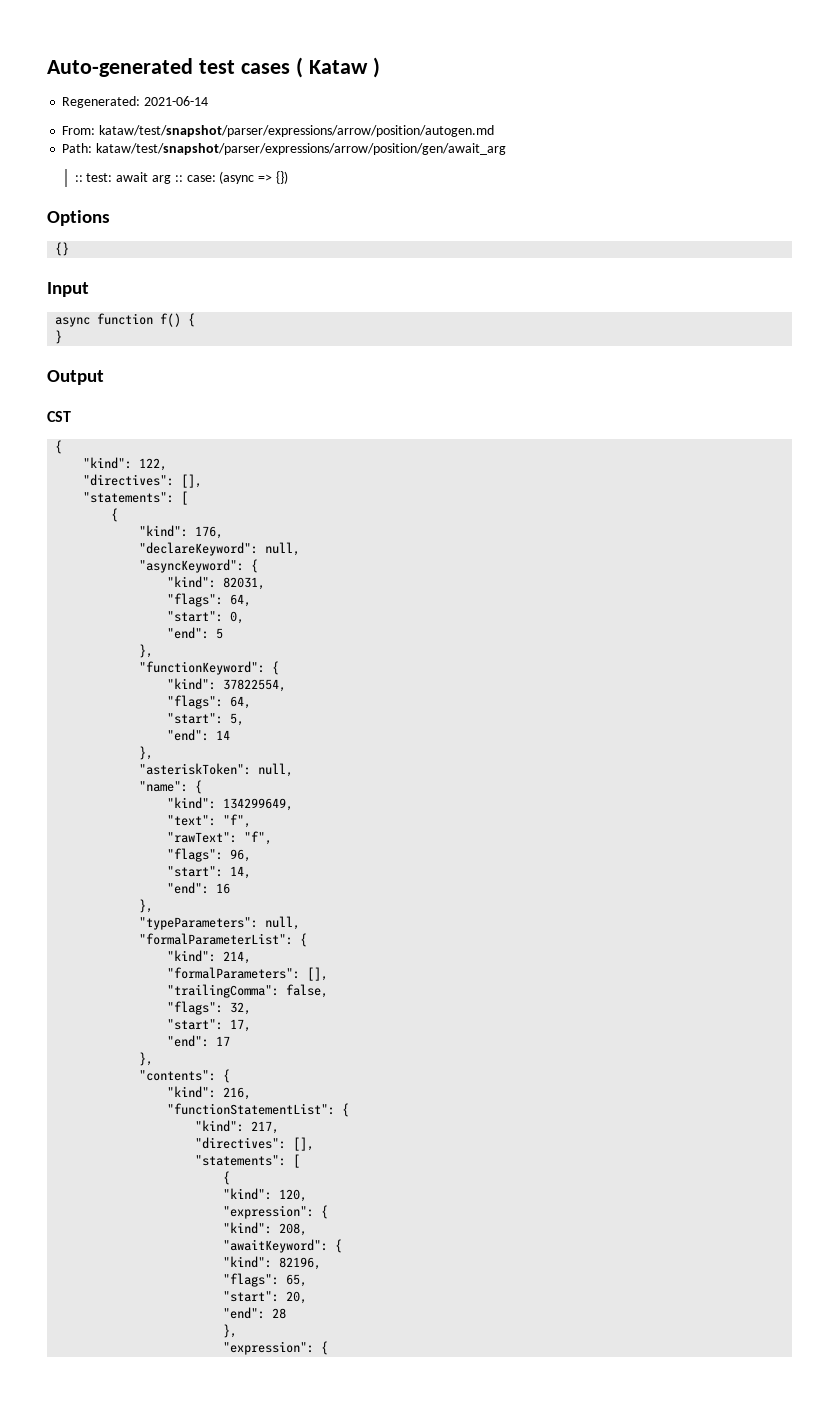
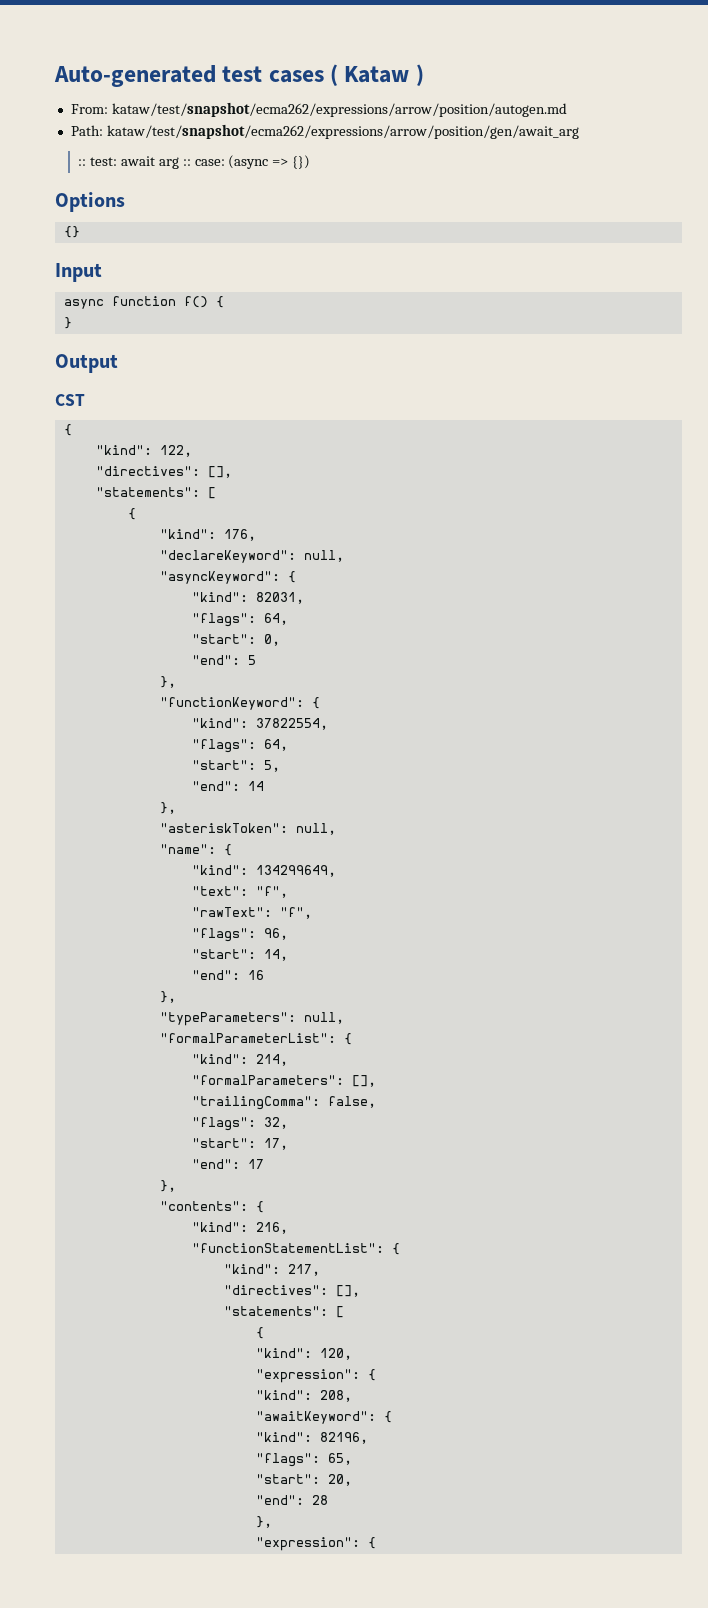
- Regenerated: 2021-06-14
- From: kataw/test/snapshot/parser/expressions/arrow/position/autogen.md
+ From: kataw/test/snapshot/ecma262/expressions/arrow/position/autogen.md
- Path: kataw/test/snapshot/parser/expressions/arrow/position/gen/await_arg
+ Path: kataw/test/snapshot/ecma262/expressions/arrow/position/gen/await_arg

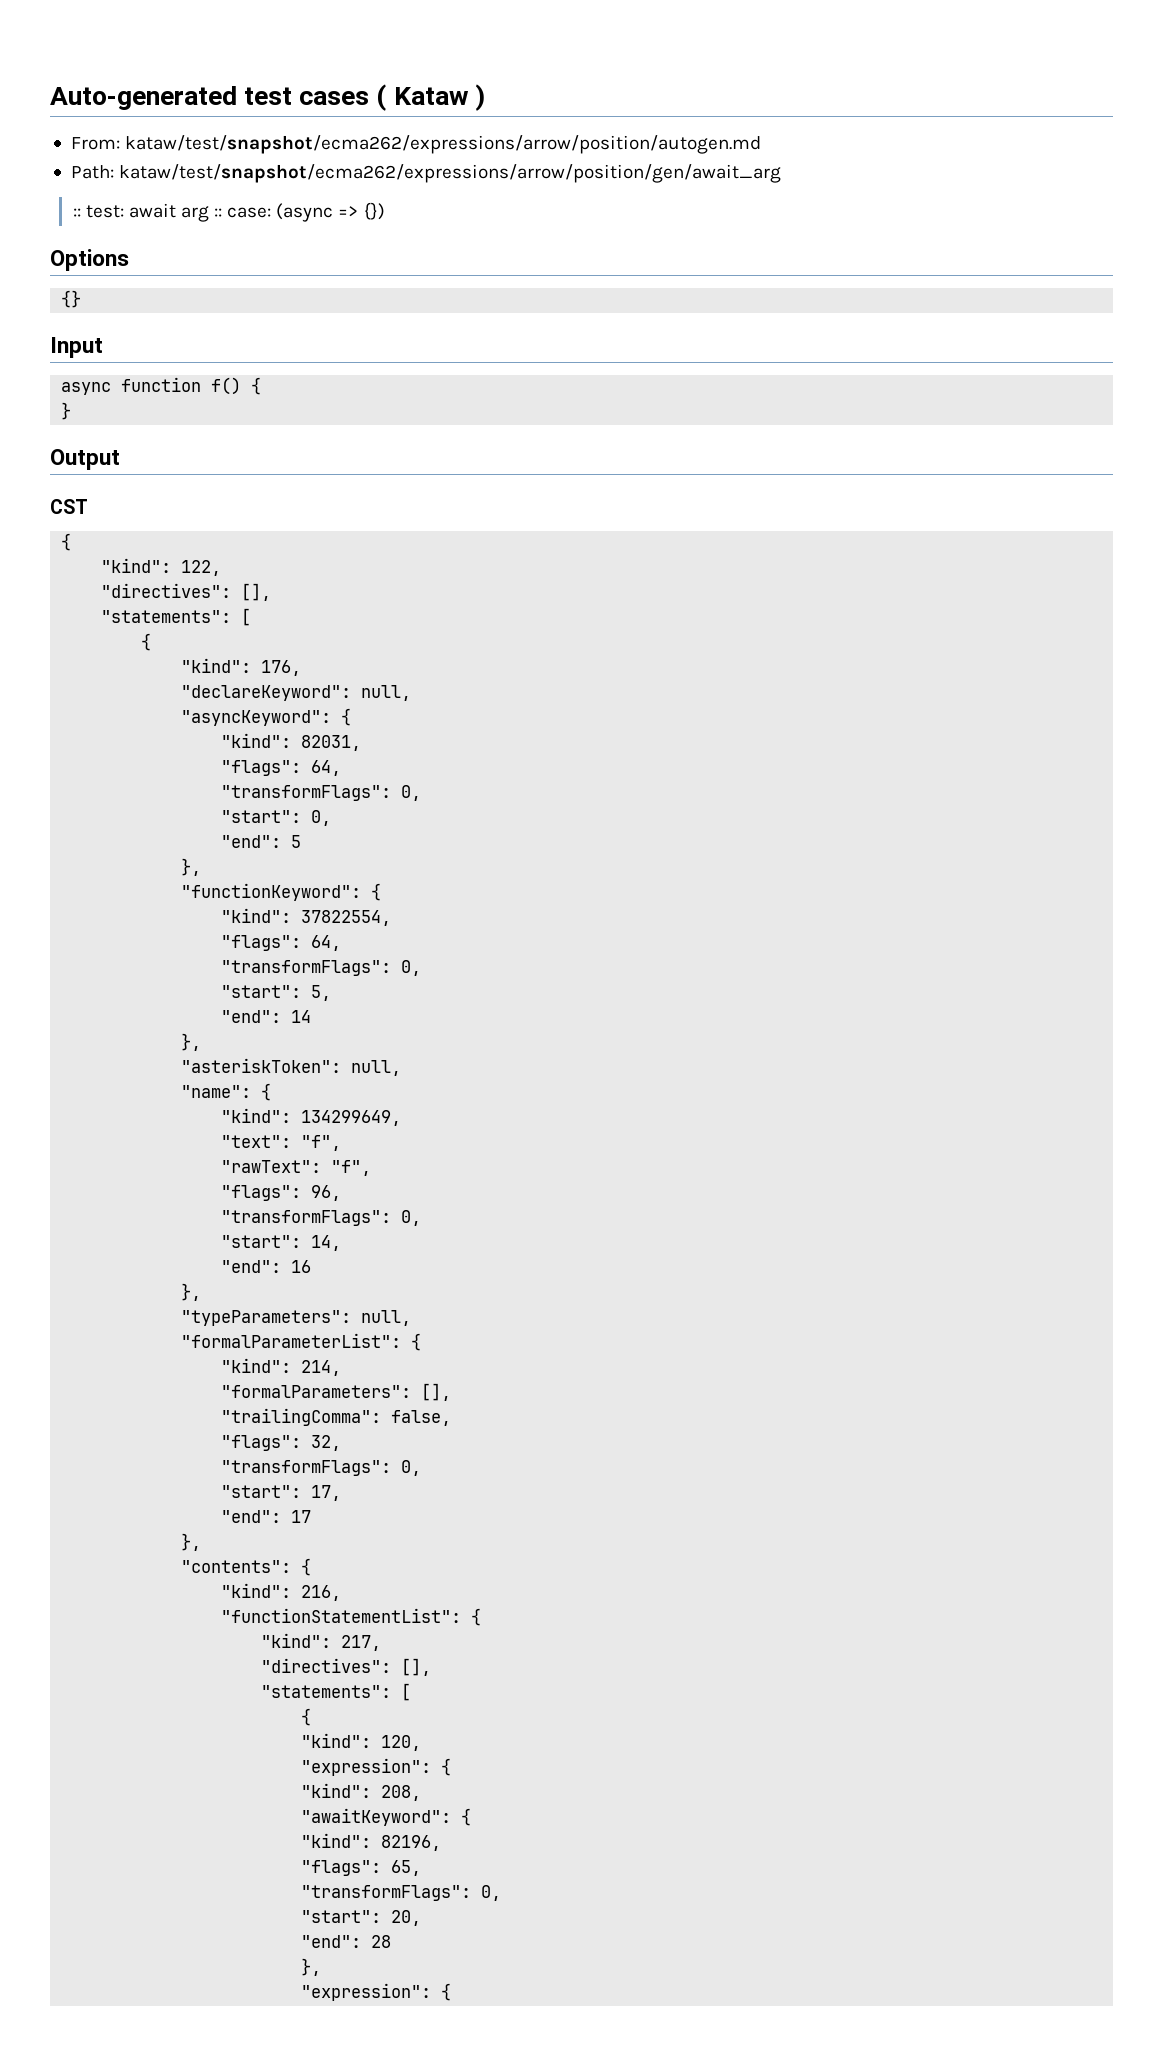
  "kind": 82031,
  "flags": 64,
+ "transformFlags": 0,
  "kind": 37822554,
  "flags": 64,
+ "transformFlags": 0,
  "flags": 96,
+ "transformFlags": 0,
  "flags": 32,
+ "transformFlags": 0,
  "flags": 65,
+ "transformFlags": 0,

